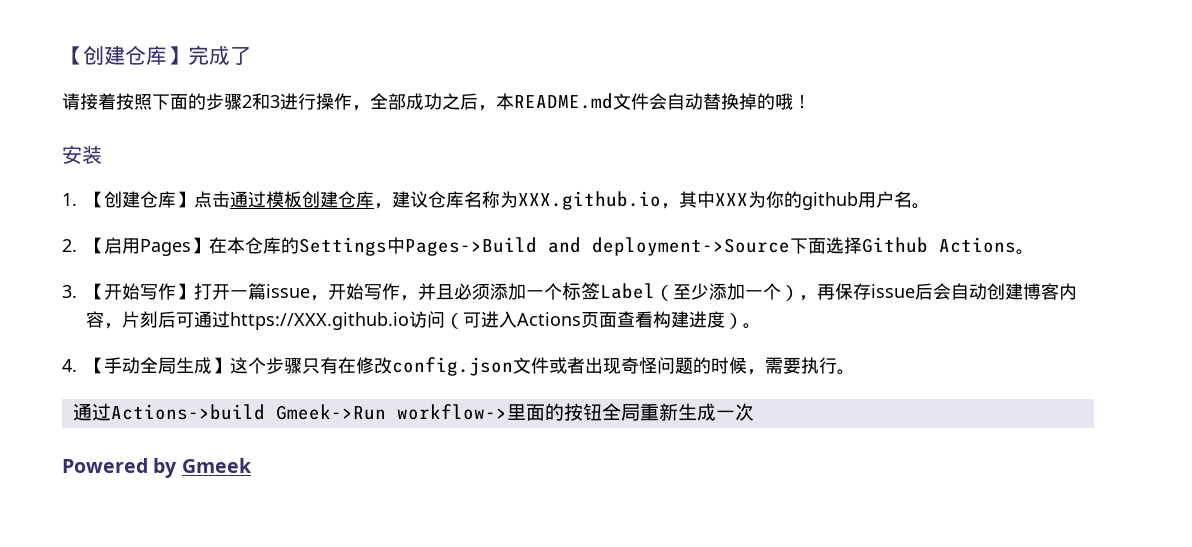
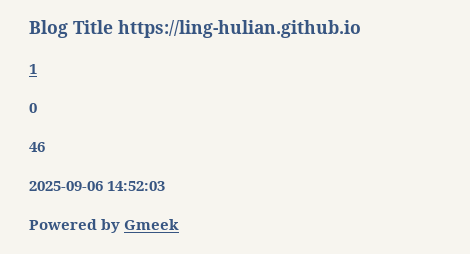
- 【创建仓库】完成了
- 请接着按照下面的步骤2和3进行操作，全部成功之后，本README.md文件会自动替换掉的哦！
- 安装
- 1.【创建仓库】点击通过模板创建仓库，建议仓库名称为XXX.github.io，其中XXX为你的github用户名。
- 2.【启用Pages】在本仓库的Settings中Pages->Build and deployment->Source下面选择Github Actions。
- 3.【开始写作】打开一篇issue，开始写作，并且必须添加一个标签Label（至少添加一个），再保存issue后会自动创建博客内容，片刻后可通过https://XXX.github.io访问（可进入Actions页面查看构建进度）。
- 4.【手动全局生成】这个步骤只有在修改config.json文件或者出现奇怪问题的时候，需要执行。
- 通过Actions->build Gmeek->Run workflow->里面的按钮全局重新生成一次
+ Blog Title https://ling-hulian.github.io
+ 1
+ 0
+ 46
+ 2025-09-06 14:52:03

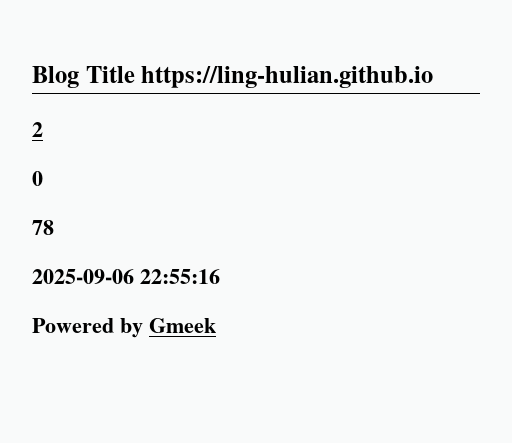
- 1
+ 2
- 46
+ 78
- 2025-09-06 14:52:03
+ 2025-09-06 22:55:16

